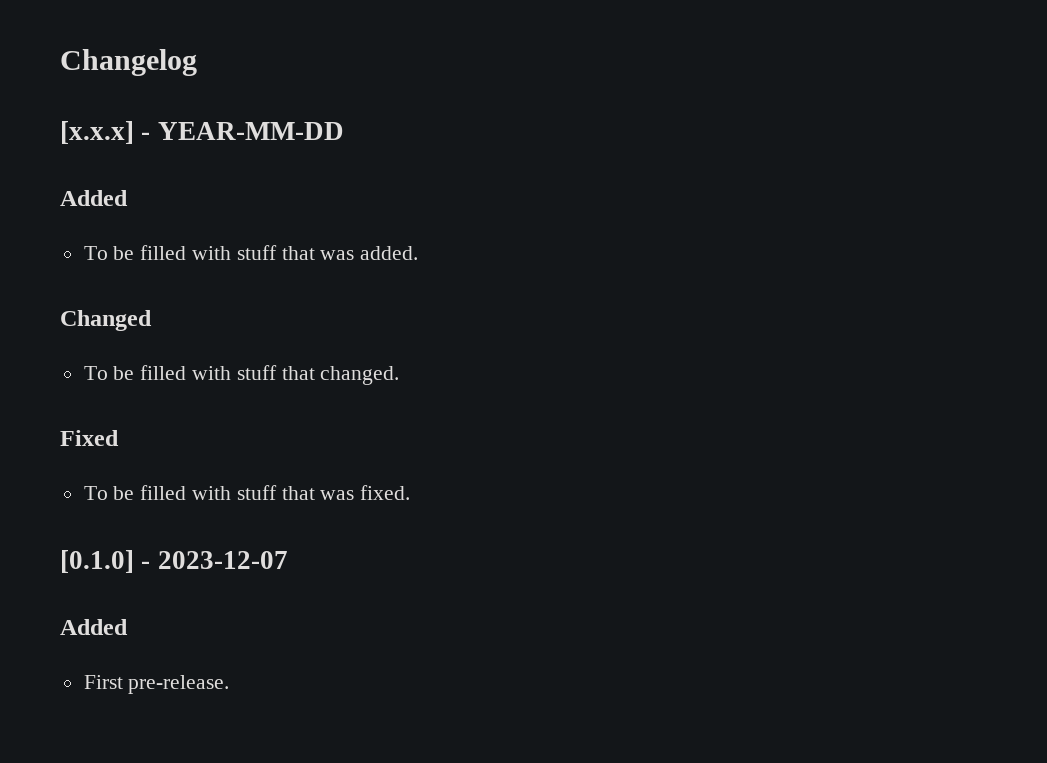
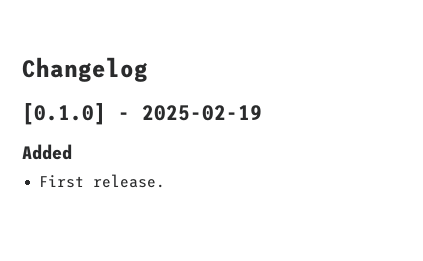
- [x.x.x] - YEAR-MM-DD
- Added
- To be filled with stuff that was added.
- Changed
- To be filled with stuff that changed.
- Fixed
- To be filled with stuff that was fixed.
- [0.1.0] - 2023-12-07
+ [0.1.0] - 2025-02-19
- First pre-release.
+ First release.

